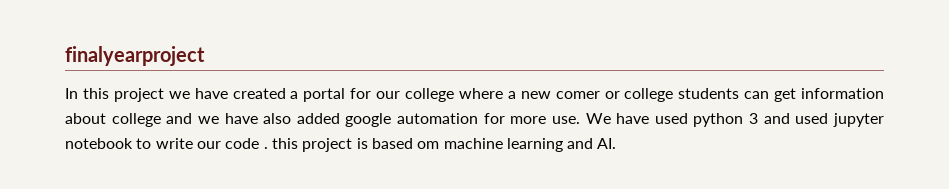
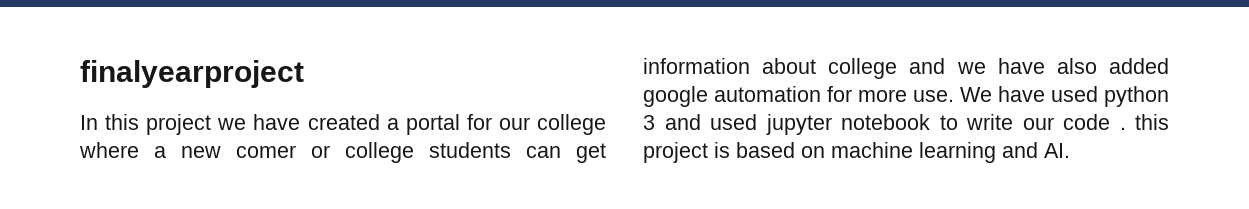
- We have used python 3 and used jupyter notebook to write our code . this project is based om machine learning and AI.
+ We have used python 3 and used jupyter notebook to write our code . this project is based on machine learning and AI.

